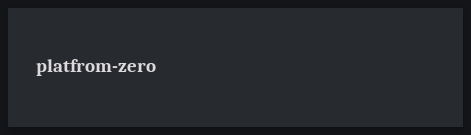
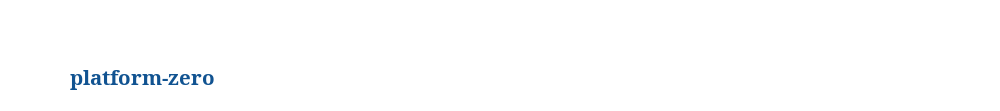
- platfrom-zero
+ platform-zero

